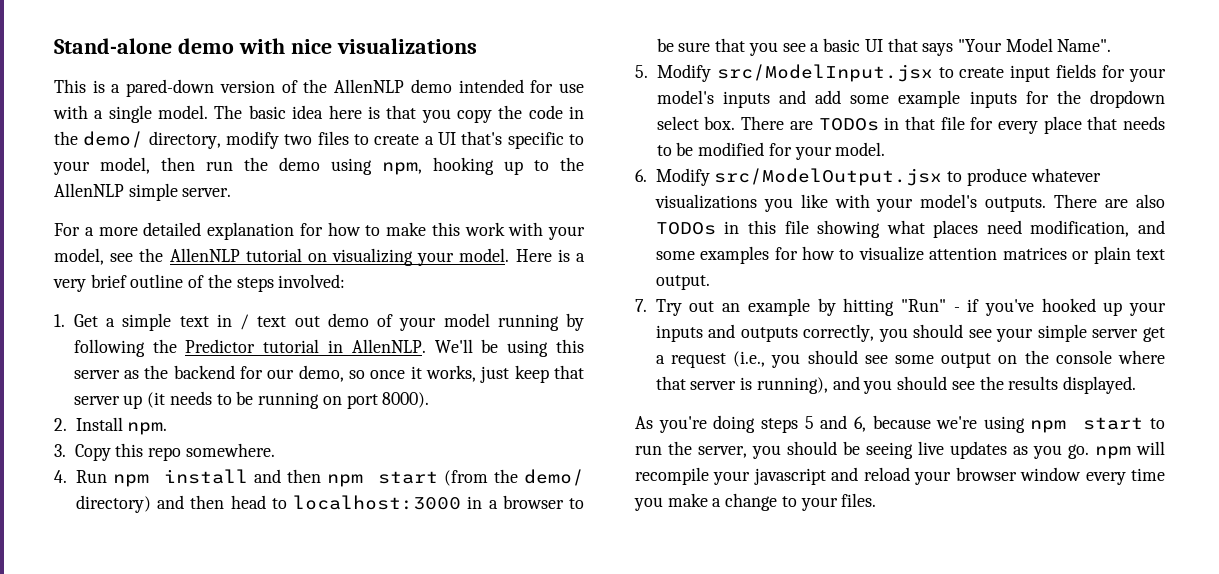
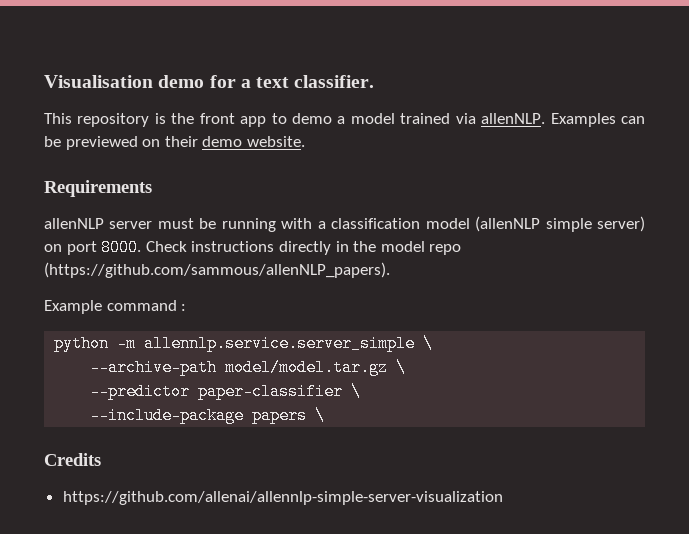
- Stand-alone demo with nice visualizations
- This is a pared-down version of the AllenNLP demo intended for use with a single model. The basic idea here is that you copy the code in the demo/ directory, modify two files to create a UI that's specific to your model, then run the demo using npm, hooking up to the AllenNLP simple server.
- For a more detailed explanation for how to make this work with your model, see the AllenNLP tutorial on visualizing your model. Here is a very brief outline of the steps involved:
- 1. Get a simple text in / text out demo of your model running by following the Predictor tutorial in AllenNLP. We'll be using this server as the backend for our demo, so once it works, just keep that server up (it needs to be running on port 8000).
- 2. Install npm.
- 3. Copy this repo somewhere.
- 4. Run npm install and then npm start (from the demo/ directory) and then head to localhost:3000 in a browser to be sure that you see a basic UI that says "Your Model Name".
- 5. Modify src/ModelInput.jsx to create input fields for your model's inputs and add some example inputs for the dropdown select box. There are TODOs in that file for every place that needs to be modified for your model.
- 6. Modify src/ModelOutput.jsx to produce whatever visualizations you like with your model's outputs. There are also TODOs in this file showing what places need modification, and some examples for how to visualize attention matrices or plain text output.
- 7. Try out an example by hitting "Run" - if you've hooked up your inputs and outputs correctly, you should see your simple server get a request (i.e., you should see some output on the console where that server is running), and you should see the results displayed.
- As you're doing steps 5 and 6, because we're using npm start to run the server, you should be seeing live updates as you go. npm will recompile your javascript and reload your browser window every time you make a change to your files.
+ Visualisation demo for a text classifier.
+ This repository is the front app to demo a model trained via allenNLP. Examples can be previewed on their demo website.
+ Requirements
+ allenNLP server must be running with a classification model (allenNLP simple server) on port 8000. Check instructions directly in the model repo (https://github.com/sammous/allenNLP_papers).
+ Example command :
+ python -m allennlp.service.server_simple \
+ --archive-path model/model.tar.gz \
+ --predictor paper-classifier \
+ --include-package papers \
+ Credits
+ https://github.com/allenai/allennlp-simple-server-visualization

